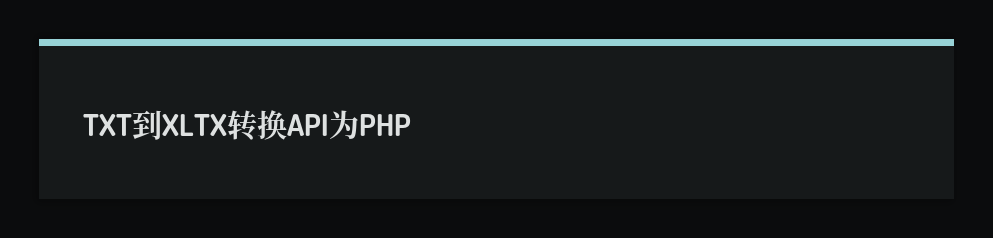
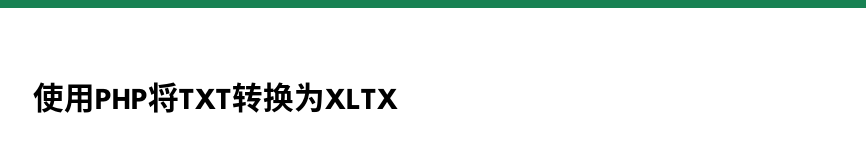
- TXT到XLTX转换API为PHP
+ 使用PHP将TXT转换为XLTX

